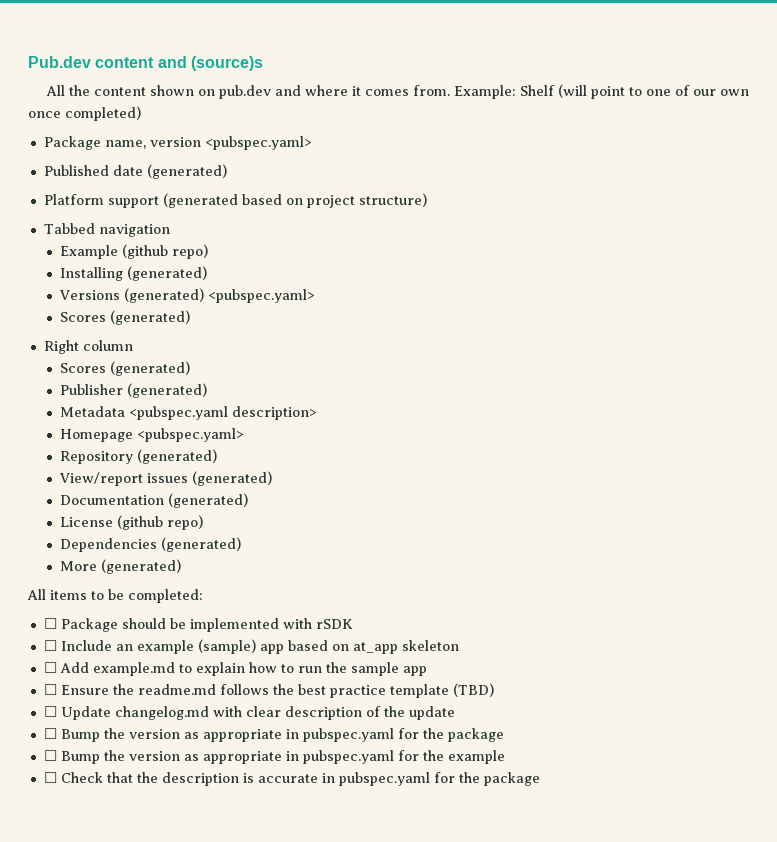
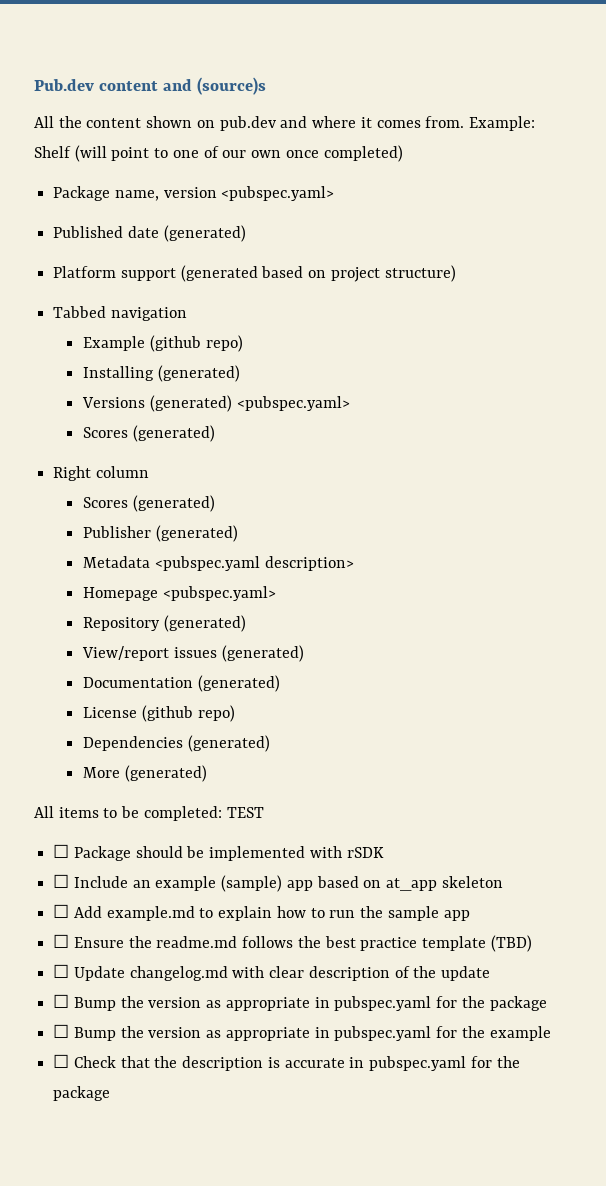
- All items to be completed:
+ All items to be completed: TEST

